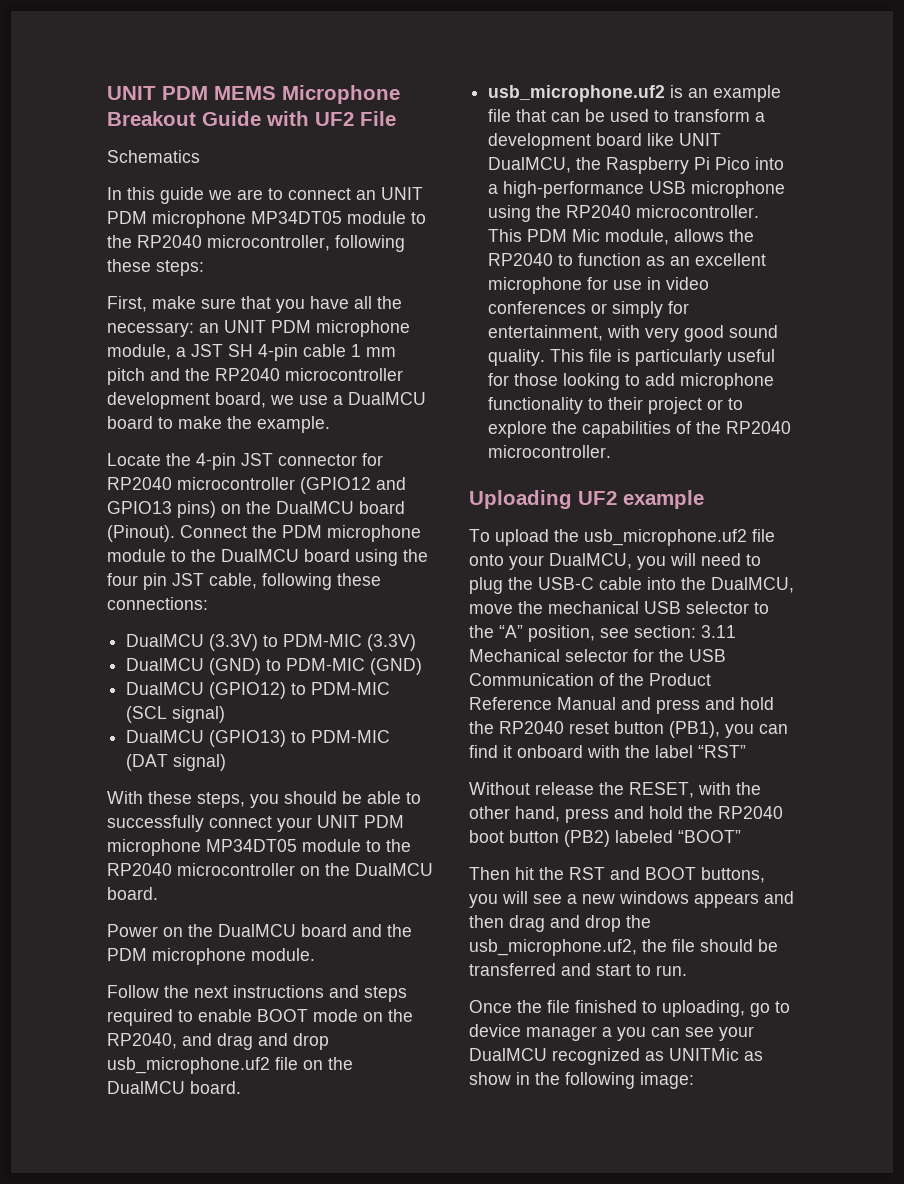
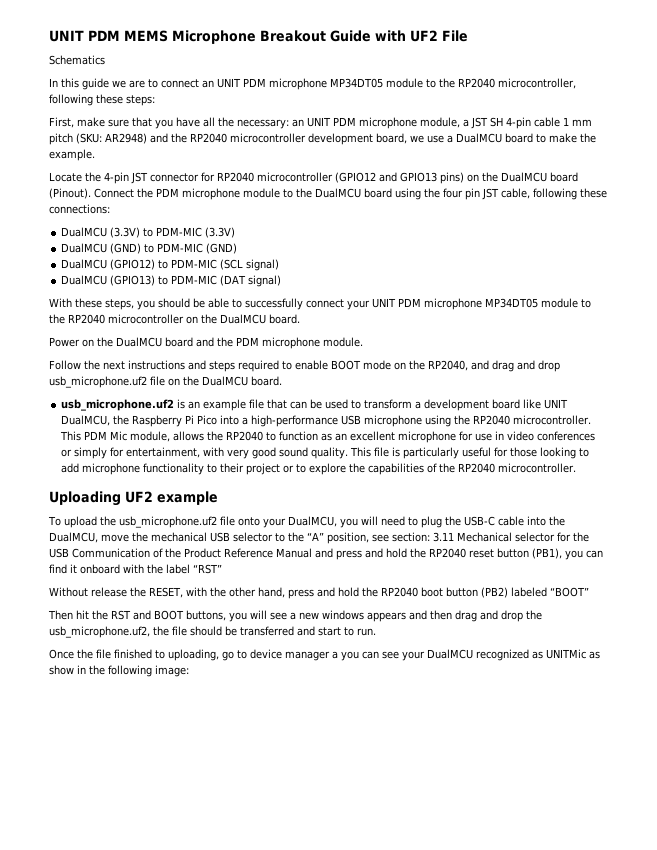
- First, make sure that you have all the necessary: an UNIT PDM microphone module, a JST SH 4-pin cable 1 mm pitch and the RP2040 microcontroller development board, we use a DualMCU board to make the example.
+ First, make sure that you have all the necessary: an UNIT PDM microphone module, a JST SH 4-pin cable 1 mm pitch (SKU: AR2948) and the RP2040 microcontroller development board, we use a DualMCU board to make the example.

